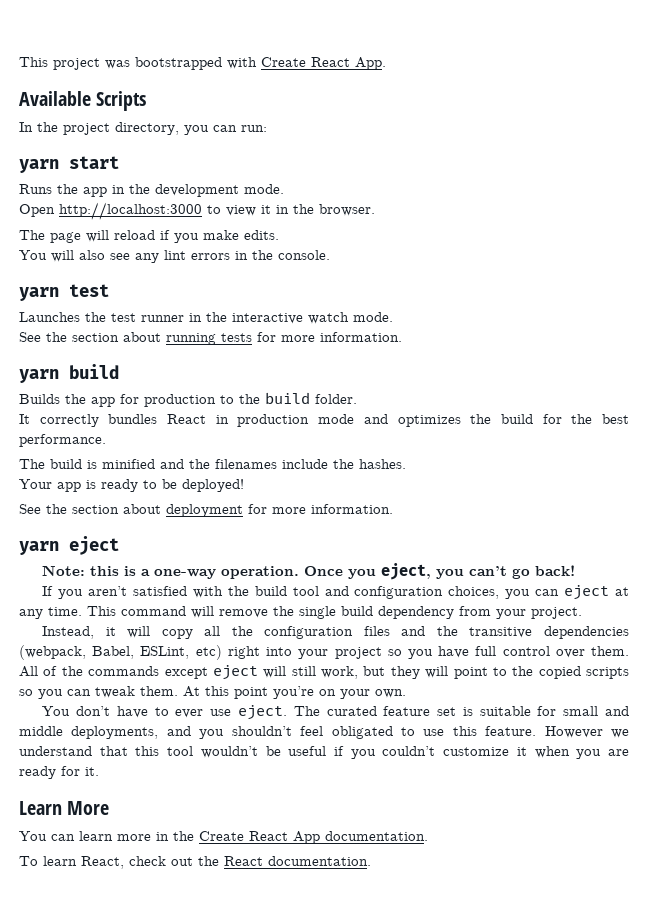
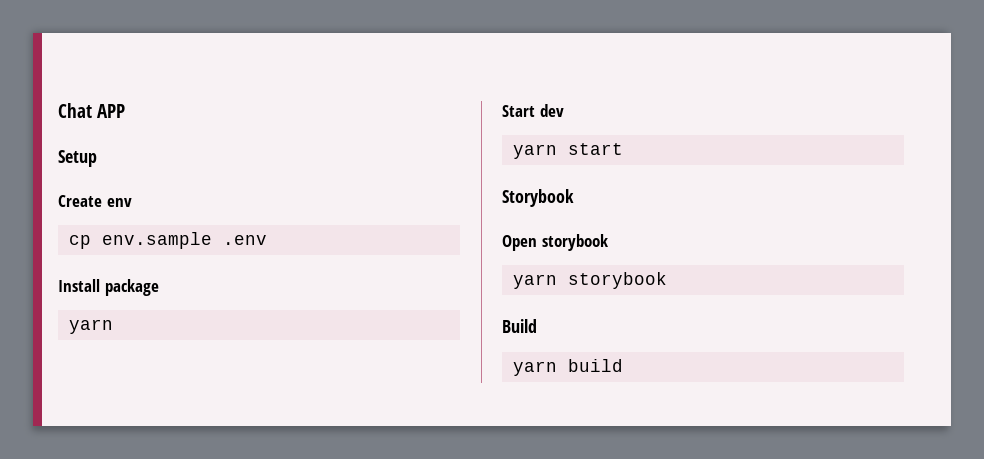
- This project was bootstrapped with Create React App.
- Available Scripts
- In the project directory, you can run:
+ Chat APP
+ Setup
+ Create env
+ cp env.sample .env
+ Install package
+ yarn
+ Start dev
  yarn start
- Runs the app in the development mode.
- Open http://localhost:3000 to view it in the browser.
- The page will reload if you make edits.
- You will also see any lint errors in the console.
- yarn test
- Launches the test runner in the interactive watch mode.
- See the section about running tests for more information.
+ Storybook
+ Open storybook
+ yarn storybook
+ Build
  yarn build
- Builds the app for production to the build folder.
- It correctly bundles React in production mode and optimizes the build for the best performance.
- The build is minified and the filenames include the hashes.
- Your app is ready to be deployed!
- See the section about deployment for more information.
- yarn eject
- Note: this is a one-way operation. Once you eject, you can’t go back!
- If you aren’t satisfied with the build tool and configuration choices, you can eject at any time. This command will remove the single build dependency from your project.
- Instead, it will copy all the configuration files and the transitive dependencies (webpack, Babel, ESLint, etc) right into your project so you have full control over them. All of the commands except eject will still work, but they will point to the copied scripts so you can tweak them. At this point you’re on your own.
- You don’t have to ever use eject. The curated feature set is suitable for small and middle deployments, and you shouldn’t feel obligated to use this feature. However we understand that this tool wouldn’t be useful if you couldn’t customize it when you are ready for it.
- Learn More
- You can learn more in the Create React App documentation.
- To learn React, check out the React documentation.

